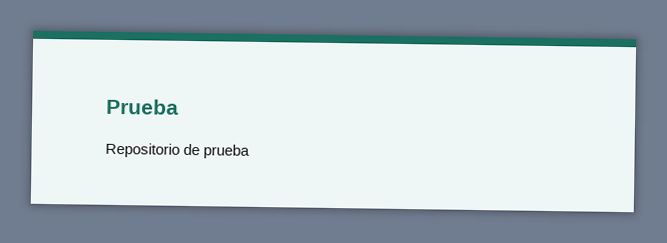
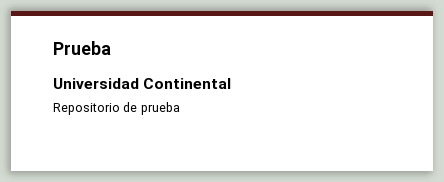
+ Universidad Continental

